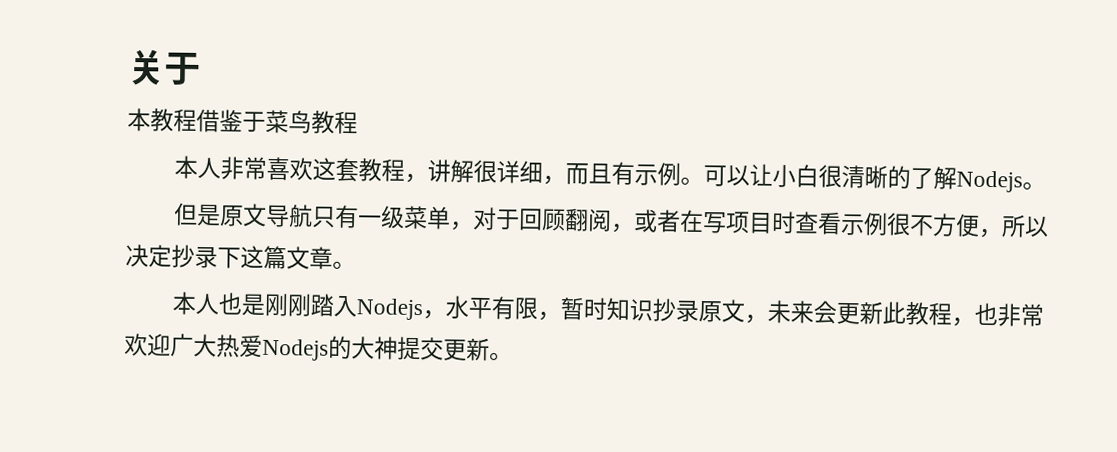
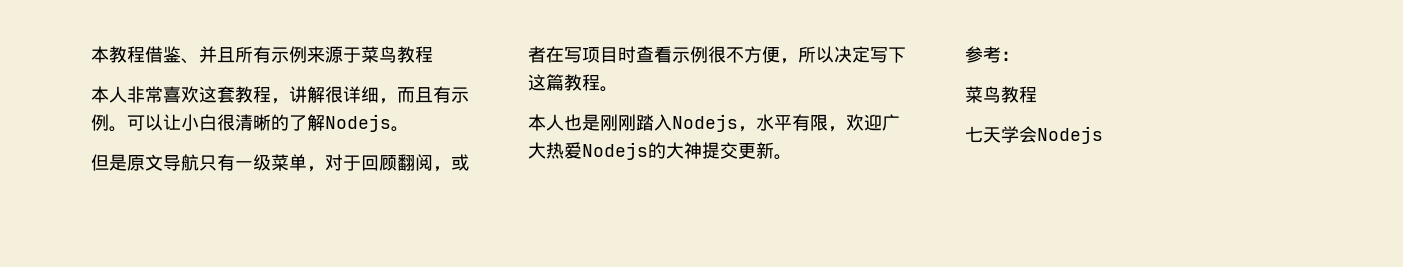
- 关于
- 本教程借鉴于菜鸟教程
+ 本教程借鉴、并且所有示例来源于菜鸟教程
- 但是原文导航只有一级菜单，对于回顾翻阅，或者在写项目时查看示例很不方便，所以决定抄录下这篇文章。
+ 但是原文导航只有一级菜单，对于回顾翻阅，或者在写项目时查看示例很不方便，所以决定写下这篇教程。
- 本人也是刚刚踏入Nodejs，水平有限，暂时知识抄录原文，未来会更新此教程，也非常欢迎广大热爱Nodejs的大神提交更新。
+ 本人也是刚刚踏入Nodejs，水平有限，欢迎广大热爱Nodejs的大神提交更新。
+ 参考：
+ 菜鸟教程
+ 七天学会Nodejs

